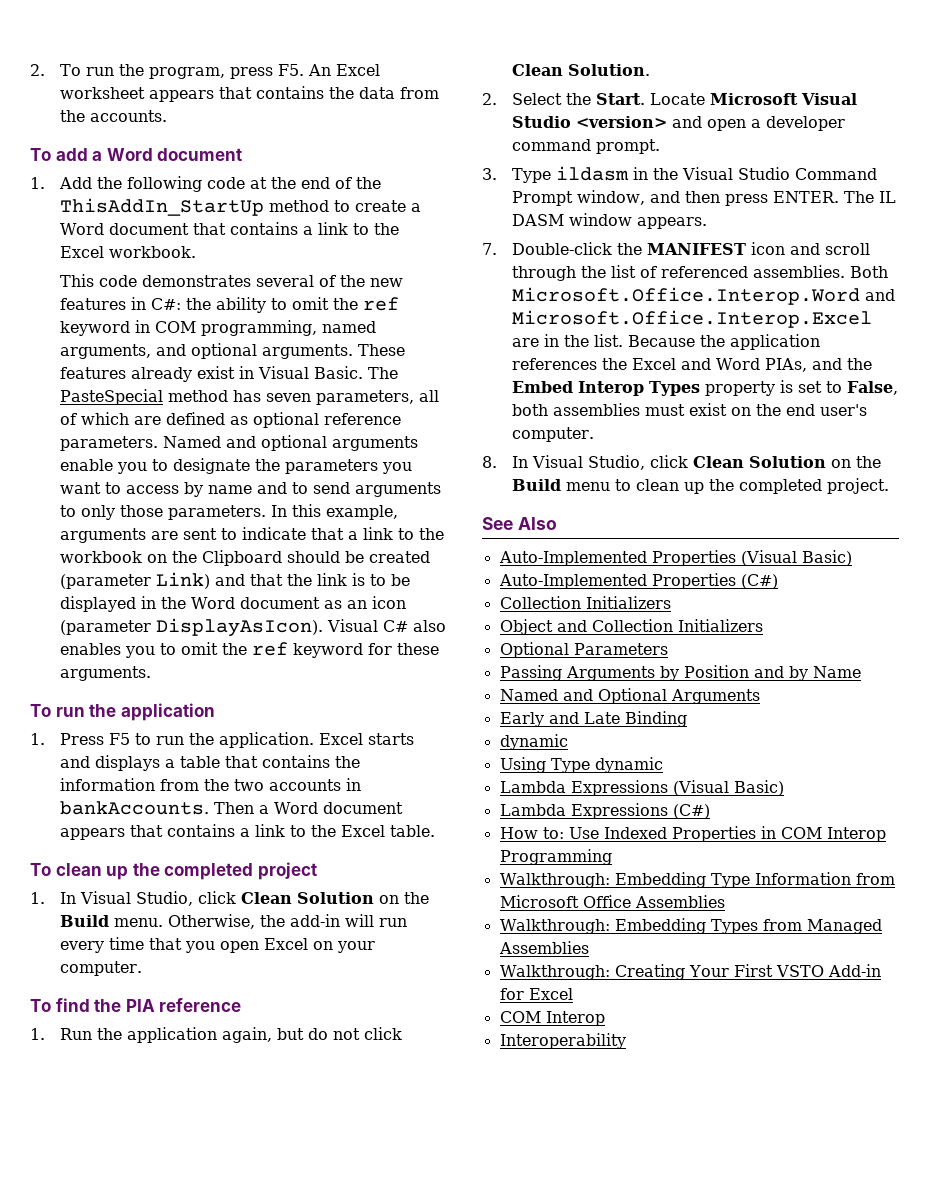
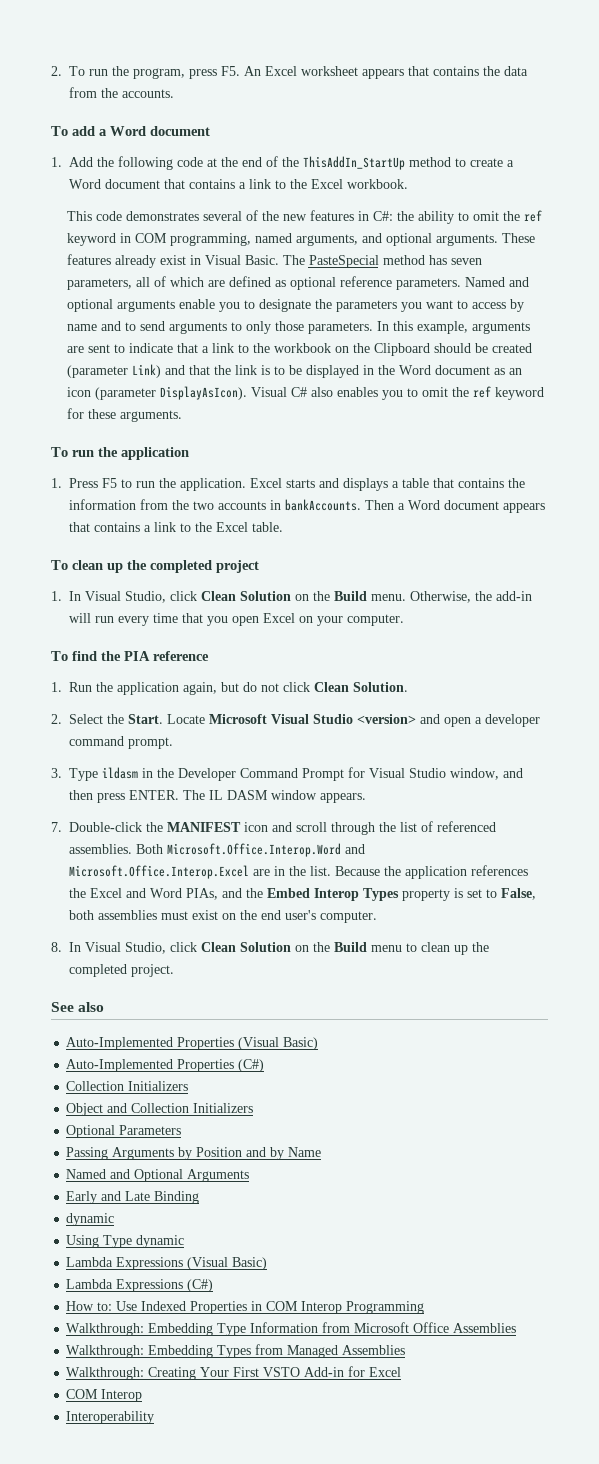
- 3. Type ildasm in the Visual Studio Command Prompt window, and then press ENTER.
+ 3. Type ildasm in the Developer Command Prompt for Visual Studio window, and then press ENTER.
- See Also
+ See also

